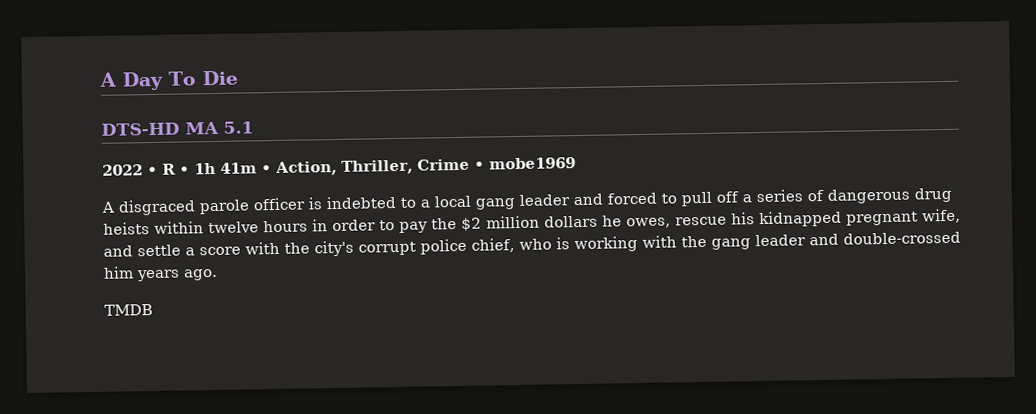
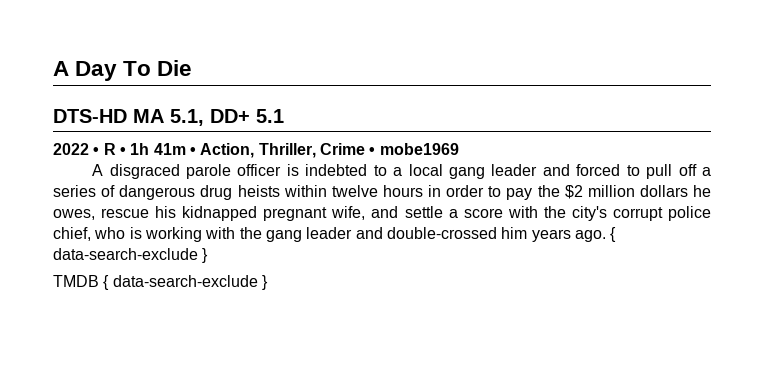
- DTS-HD MA 5.1
+ DTS-HD MA 5.1, DD+ 5.1
- A disgraced parole officer is indebted to a local gang leader and forced to pull off a series of dangerous drug heists within twelve hours in order to pay the $2 million dollars he owes, rescue his kidnapped pregnant wife, and settle a score with the city's corrupt police chief, who is working with the gang leader and double-crossed him years ago.
- TMDB
+ A disgraced parole officer is indebted to a local gang leader and forced to pull off a series of dangerous drug heists within twelve hours in order to pay the $2 million dollars he owes, rescue his kidnapped pregnant wife, and settle a score with the city's corrupt police chief, who is working with the gang leader and double-crossed him years ago. { data-search-exclude }
+ TMDB { data-search-exclude }

